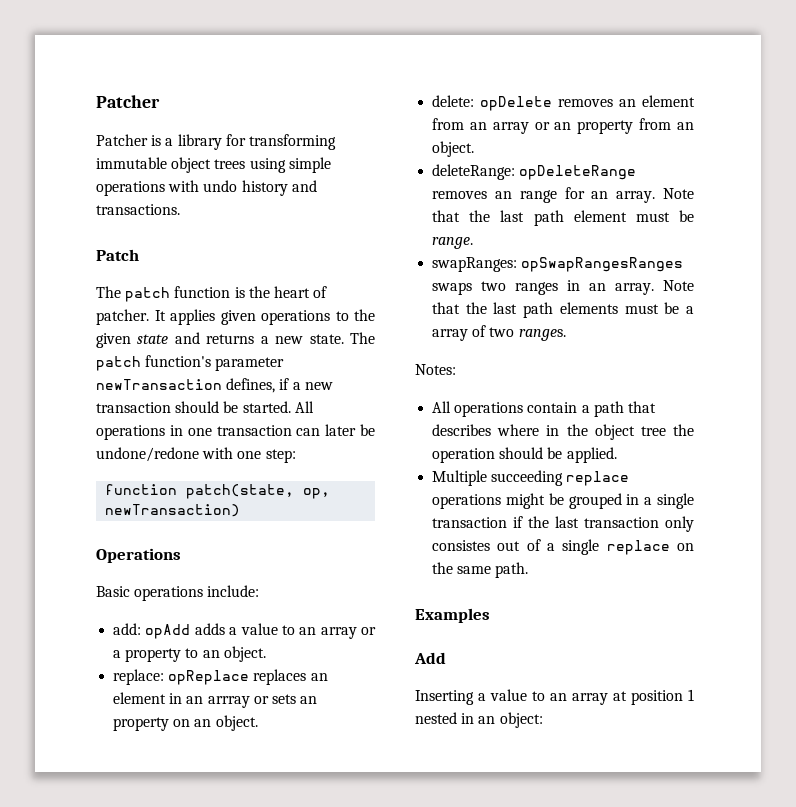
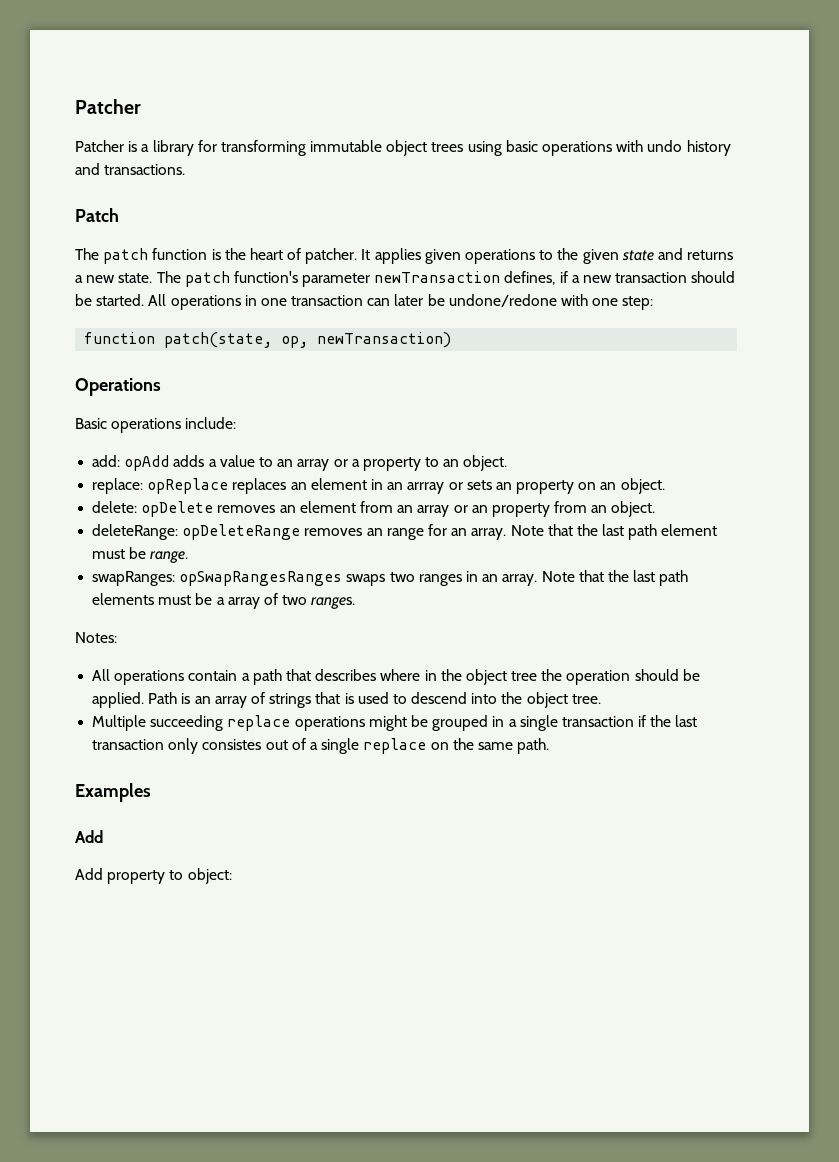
- Patcher is a library for transforming immutable object trees using simple operations with undo history and transactions.
+ Patcher is a library for transforming immutable object trees using basic operations with undo history and transactions.
+ Path is an array of strings that is used to descend into the object tree.
- Inserting a value to an array at position 1 nested in an object:
+ Add property to object:

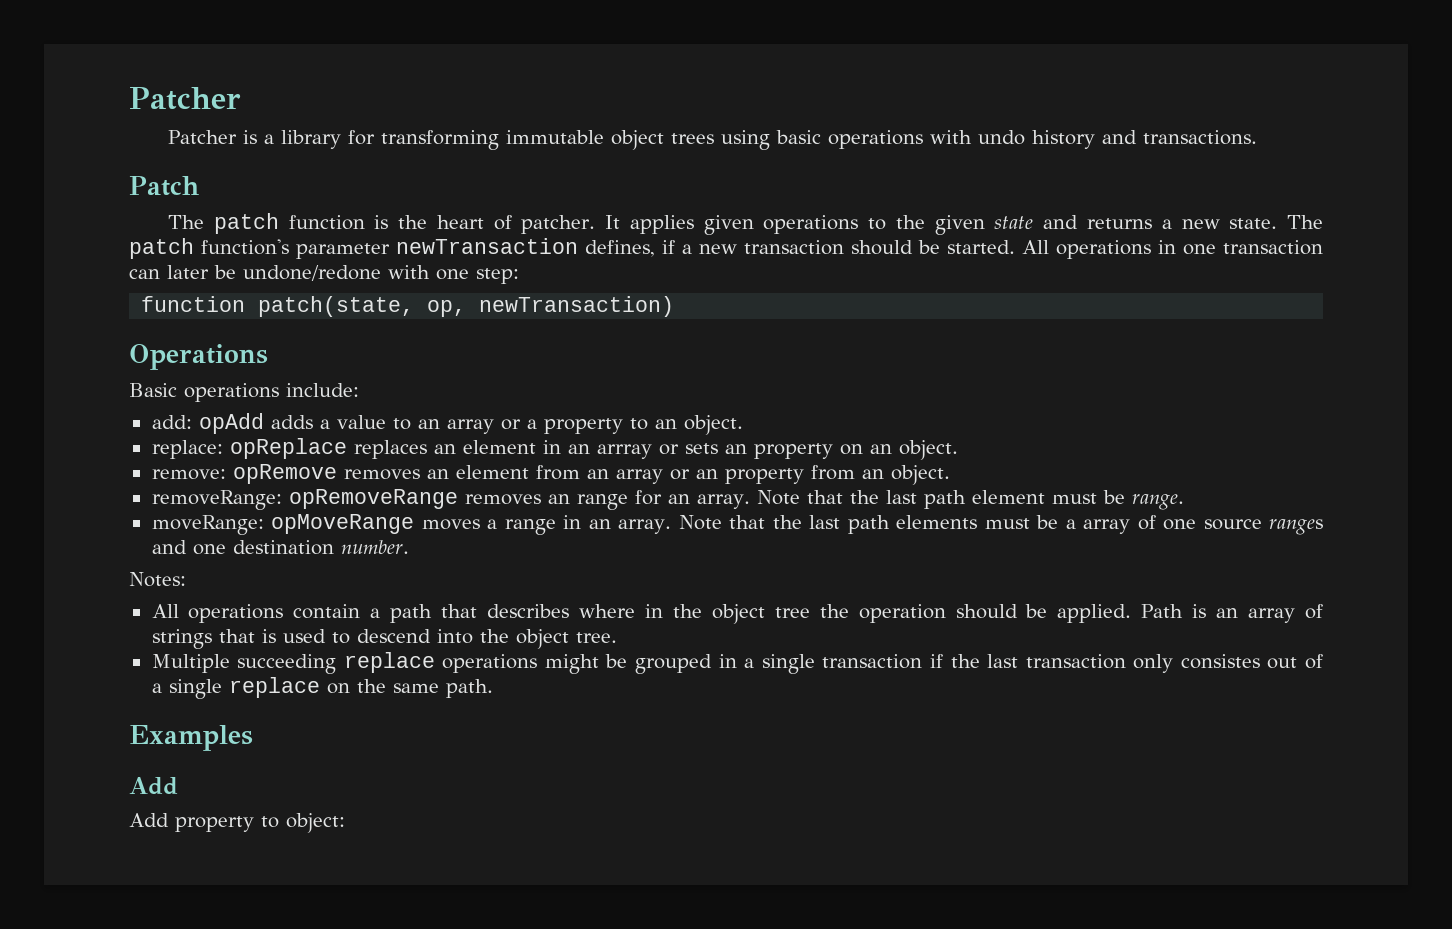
- delete: opDelete removes an element from an array or an property from an object.
+ remove: opRemove removes an element from an array or an property from an object.
- deleteRange: opDeleteRange removes an range for an array.
+ removeRange: opRemoveRange removes an range for an array.
- swapRanges: opSwapRangesRanges swaps two ranges in an array.
+ moveRange: opMoveRange moves a range in an array.
- Note that the last path elements must be a array of two ranges.
+ Note that the last path elements must be a array of one source ranges and one destination number.

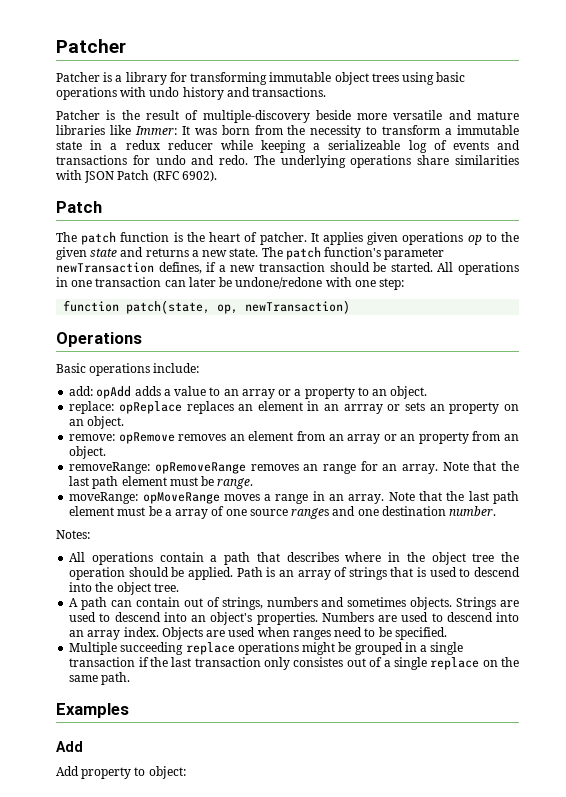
+ Patcher is the result of multiple-discovery beside more versatile and mature libraries like Immer: It was born from the necessity to transform a immutable state in a redux reducer while keeping a serializeable log of events and transactions for undo and redo. The underlying operations share similarities with JSON Patch (RFC 6902).
- It applies given operations to the given state and returns a new state.
+ It applies given operations op to the given state and returns a new state.
- Note that the last path elements must be a array of one source ranges and one destination number.
+ Note that the last path element must be a array of one source ranges and one destination number.
+ A path can contain out of strings, numbers and sometimes objects. Strings are used to descend into an object's properties. Numbers are used to descend into an array index. Objects are used when ranges need to be specified.

